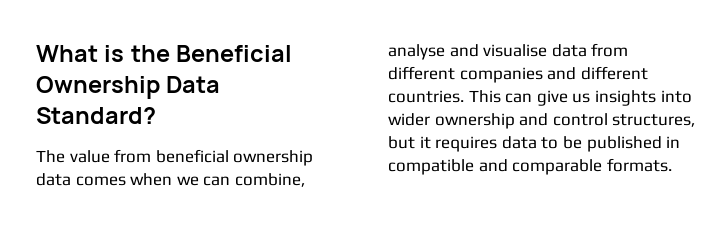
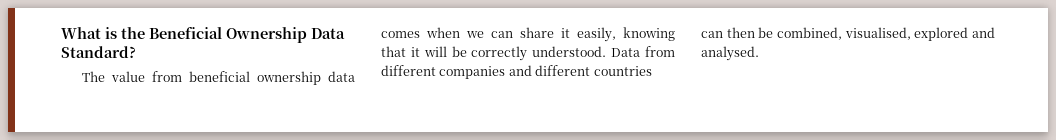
- The value from beneficial ownership data comes when we can combine, analyse and visualise data from different companies and different countries. This can give us insights into wider ownership and control structures, but it requires data to be published in compatible and comparable formats.
+ The value from beneficial ownership data comes when we can share it easily, knowing that it will be correctly understood. Data from different companies and different countries can then be combined, visualised, explored and analysed.

